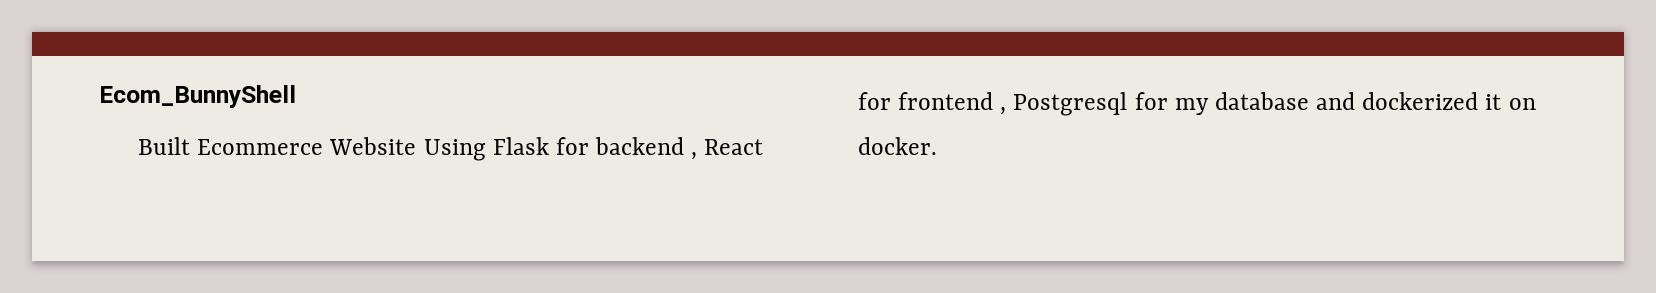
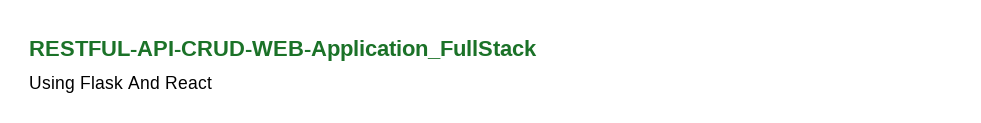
- Ecom_BunnyShell
- Built Ecommerce Website Using Flask for backend , React for frontend , Postgresql for my database and dockerized it on docker.
+ RESTFUL-API-CRUD-WEB-Application_FullStack
+ Using Flask And React

